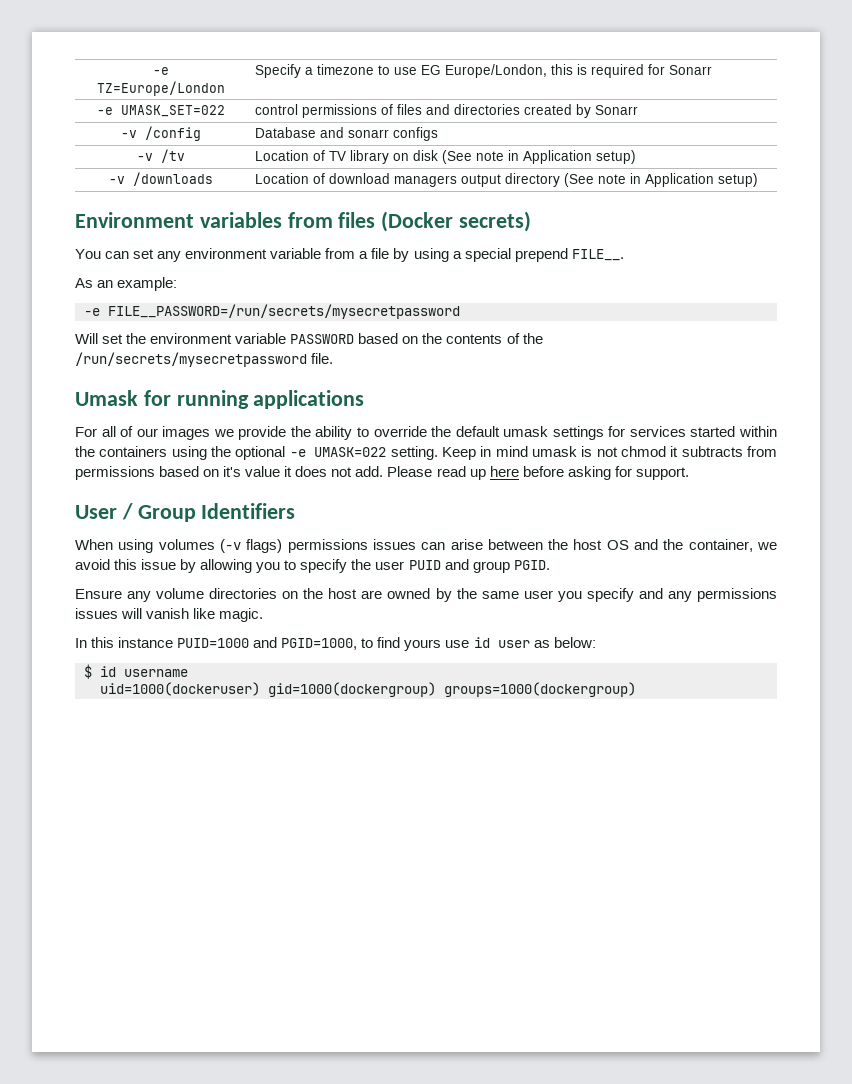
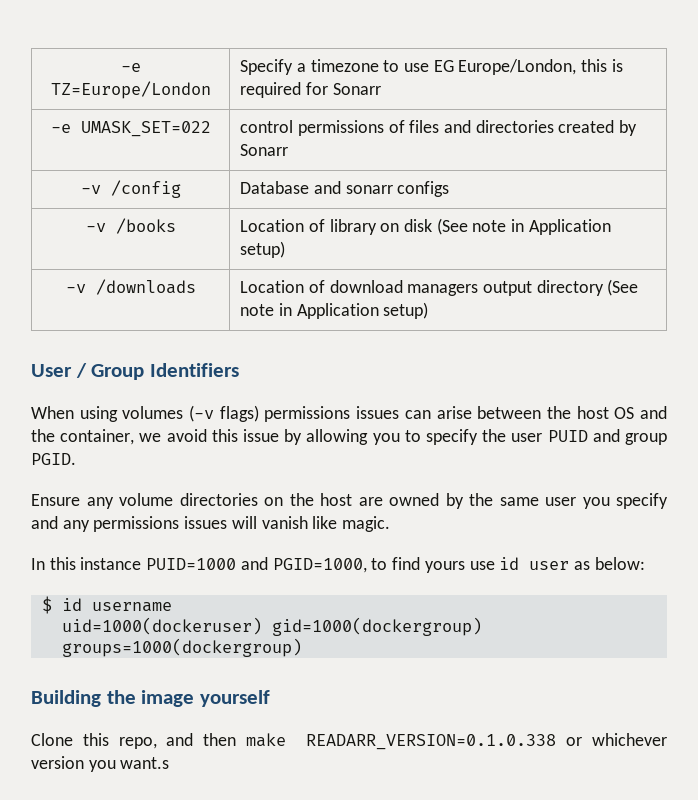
- -v /tv | Location of TV library on disk (See note in Application setup)
+ -v /books | Location of library on disk (See note in Application setup)
- Environment variables from files (Docker secrets)
- You can set any environment variable from a file by using a special prepend FILE__.
- As an example:
- -e FILE__PASSWORD=/run/secrets/mysecretpassword
- Will set the environment variable PASSWORD based on the contents of the /run/secrets/mysecretpassword file.
- Umask for running applications
- For all of our images we provide the ability to override the default umask settings for services started within the containers using the optional -e UMASK=022 setting. Keep in mind umask is not chmod it subtracts from permissions based on it's value it does not add. Please read up here before asking for support.
+ Building the image yourself
+ Clone this repo, and then make READARR_VERSION=0.1.0.338 or whichever version you want.s

